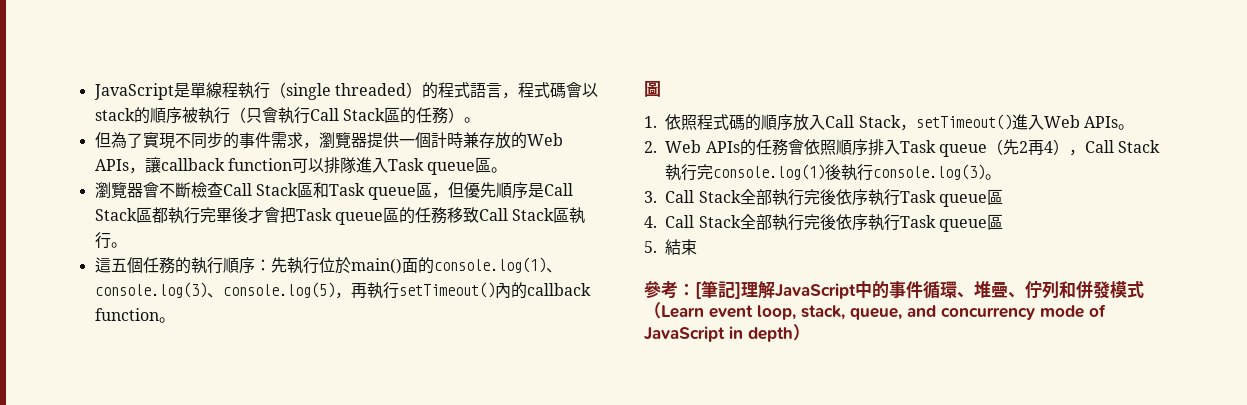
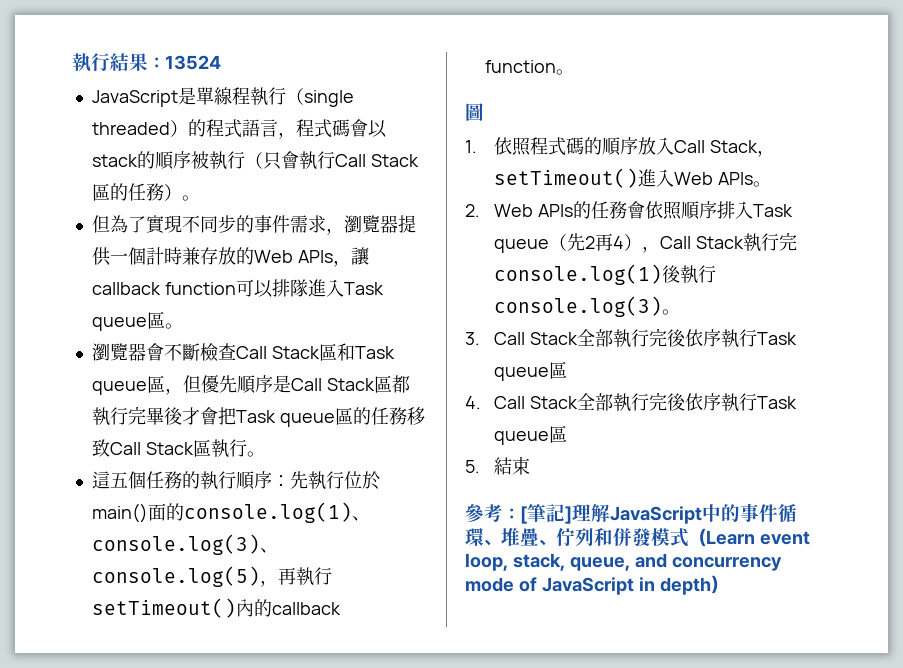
+ 執行結果：13524

